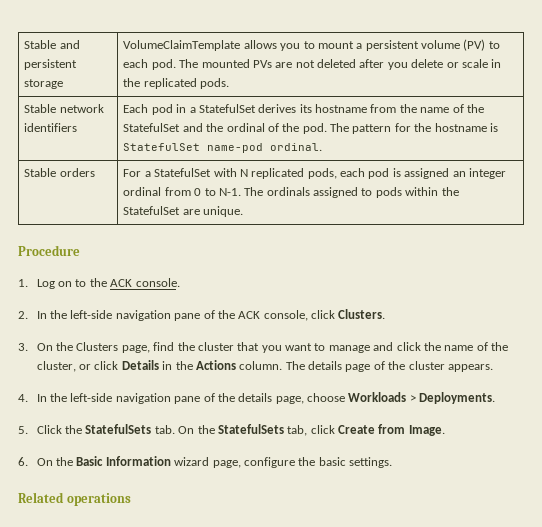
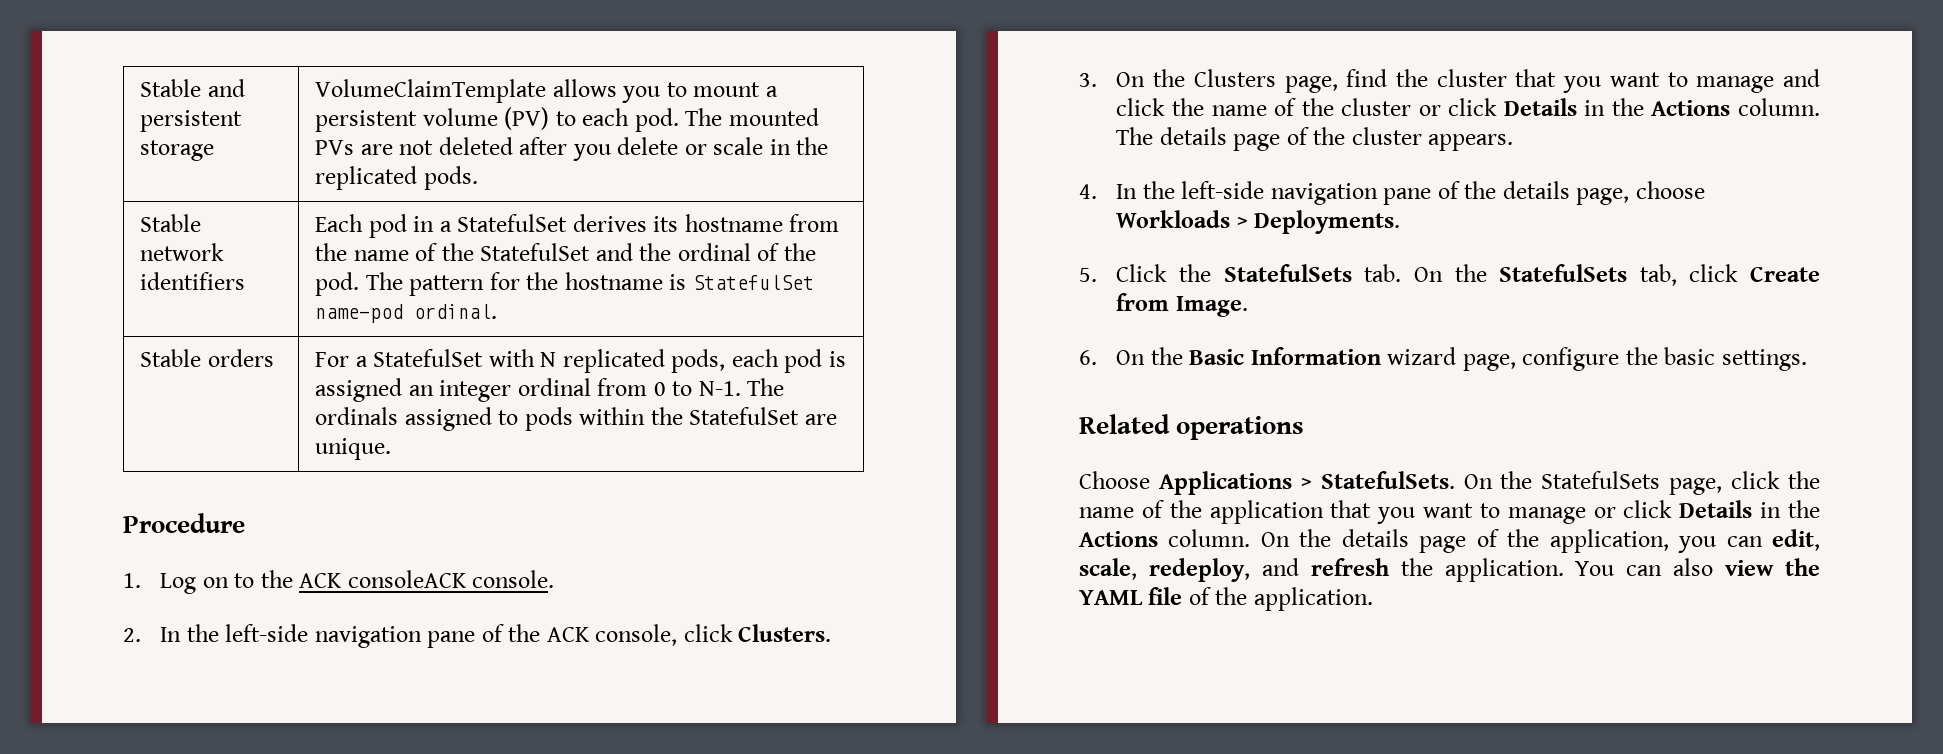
- 1. Log on to the ACK console.
+ 1. Log on to the ACK consoleACK console.
- 3. On the Clusters page, find the cluster that you want to manage and click the name of the cluster, or click Details in the Actions column.
+ 3. On the Clusters page, find the cluster that you want to manage and click the name of the cluster or click Details in the Actions column.
+ Choose Applications > StatefulSets. On the StatefulSets page, click the name of the application that you want to manage or click Details in the Actions column. On the details page of the application, you can edit, scale, redeploy, and refresh the application. You can also view the YAML file of the application.

